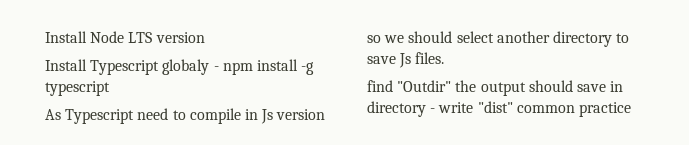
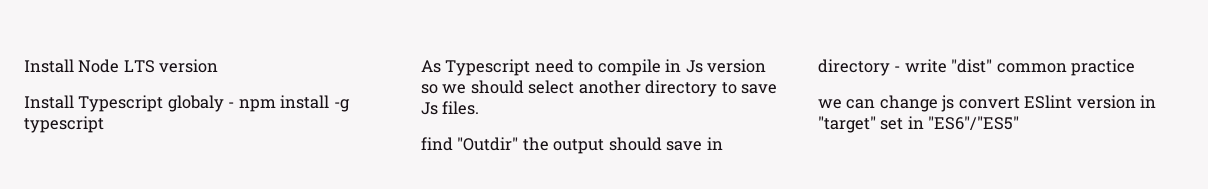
+ we can change js convert ESlint version in "target" set in "ES6"/"ES5"

